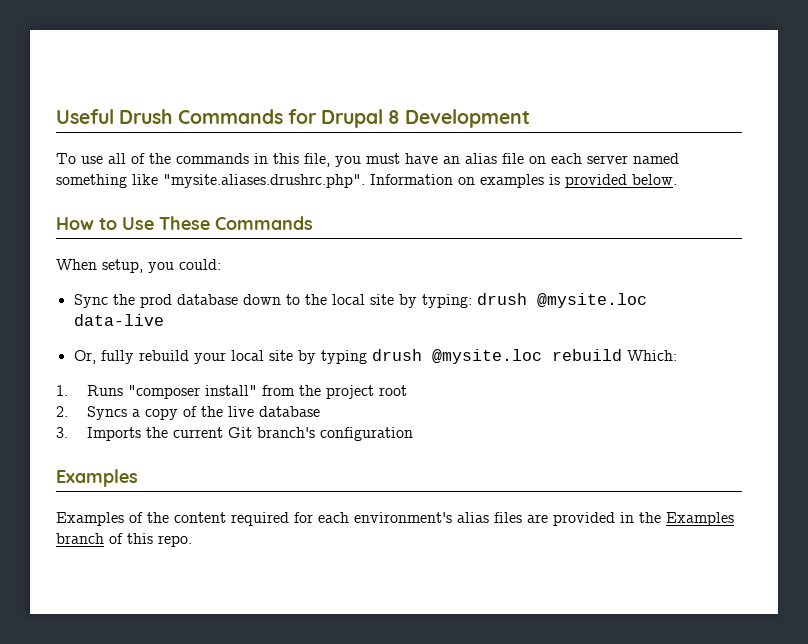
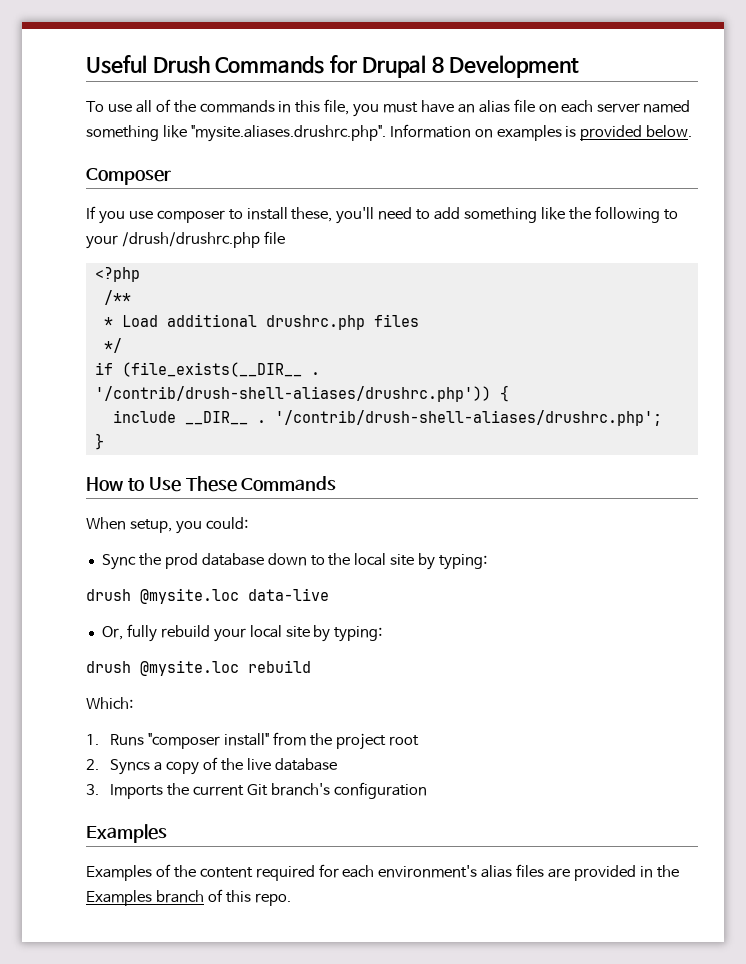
+ Composer
+ If you use composer to install these, you'll need to add something like the following to your /drush/drushrc.php file
+ <?php
+ /**
+ * Load additional drushrc.php files
+ */
+ if (file_exists(__DIR__ . '/contrib/drush-shell-aliases/drushrc.php')) {
+ include __DIR__ . '/contrib/drush-shell-aliases/drushrc.php';
+ }
- Sync the prod database down to the local site by typing: drush @mysite.loc data-live
+ Sync the prod database down to the local site by typing:
+ drush @mysite.loc data-live
- Or, fully rebuild your local site by typing drush @mysite.loc rebuild Which:
+ Or, fully rebuild your local site by typing:
+ drush @mysite.loc rebuild
+ Which:

